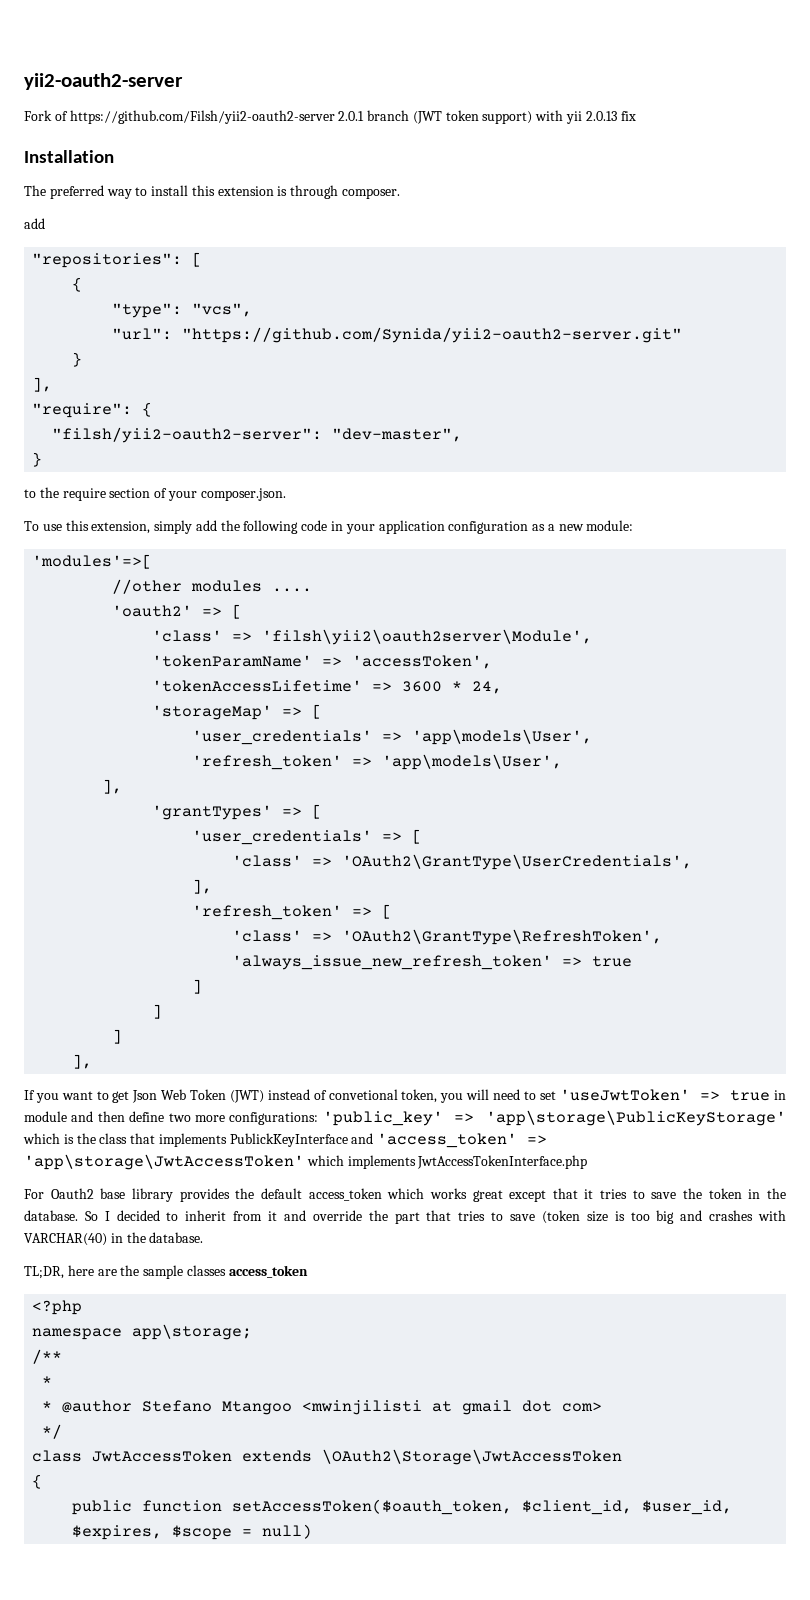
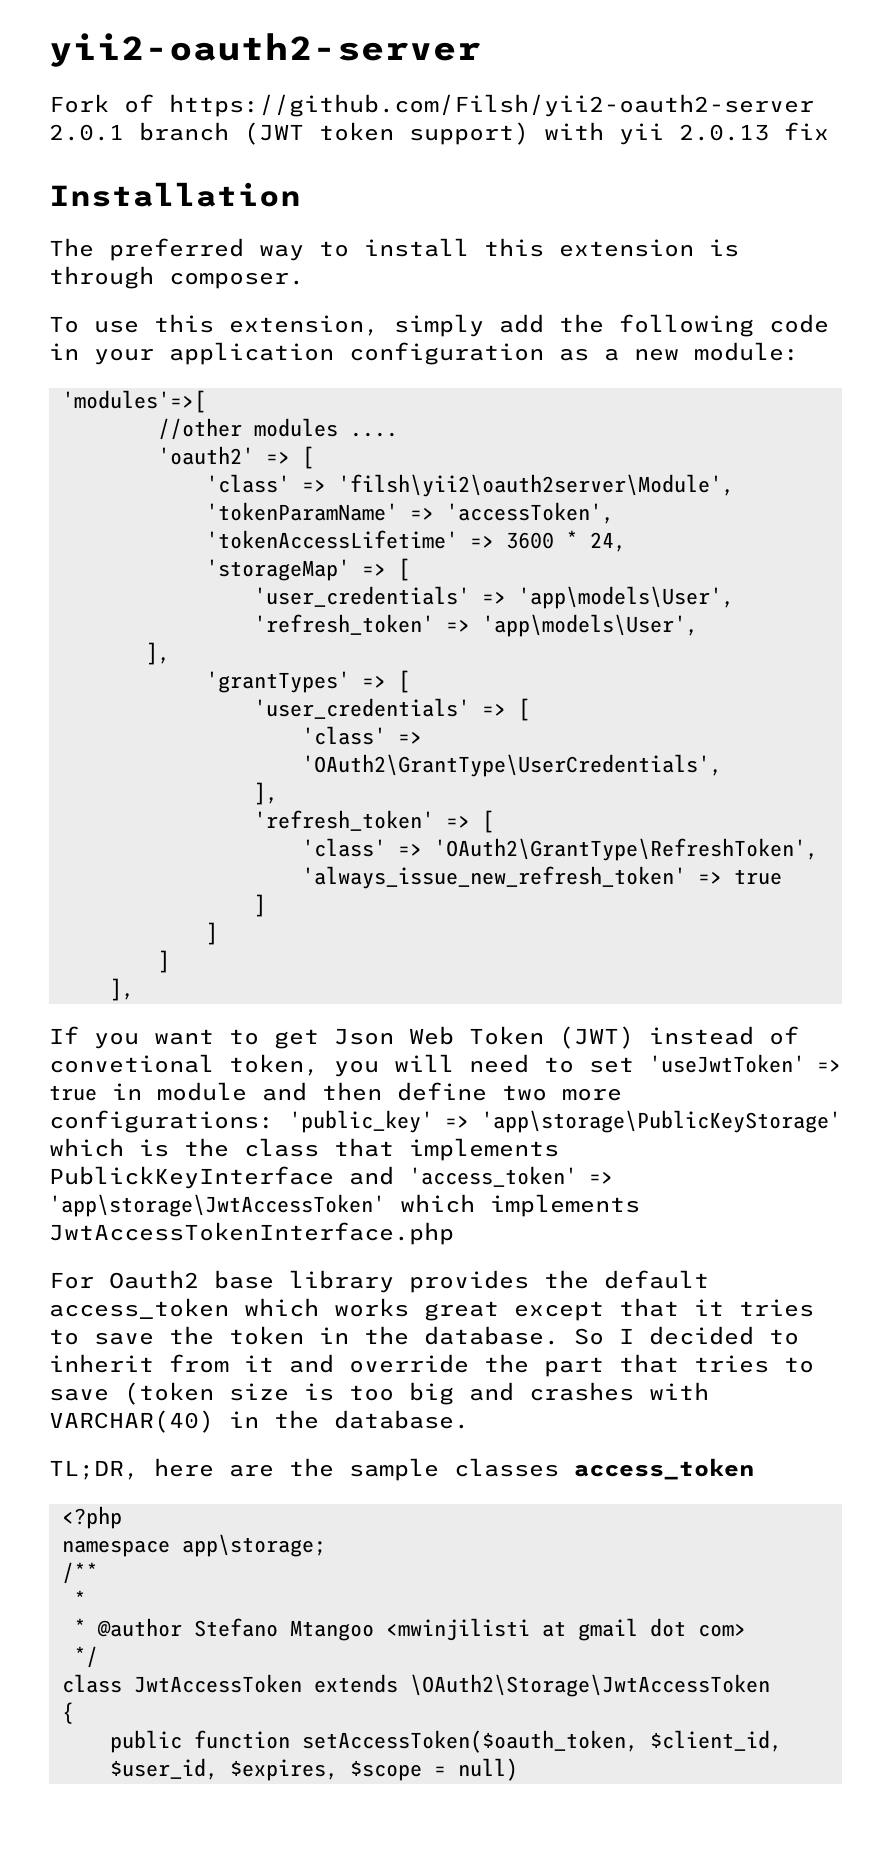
  The preferred way to install this extension is through composer.
- add
- "repositories": [
- {
- "type": "vcs",
- "url": "https://github.com/Synida/yii2-oauth2-server.git"
- }
- ],
- "require": {
- "filsh/yii2-oauth2-server": "dev-master",
- }
- to the require section of your composer.json.

